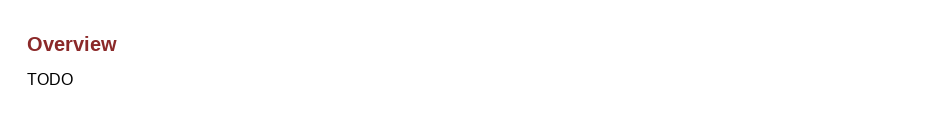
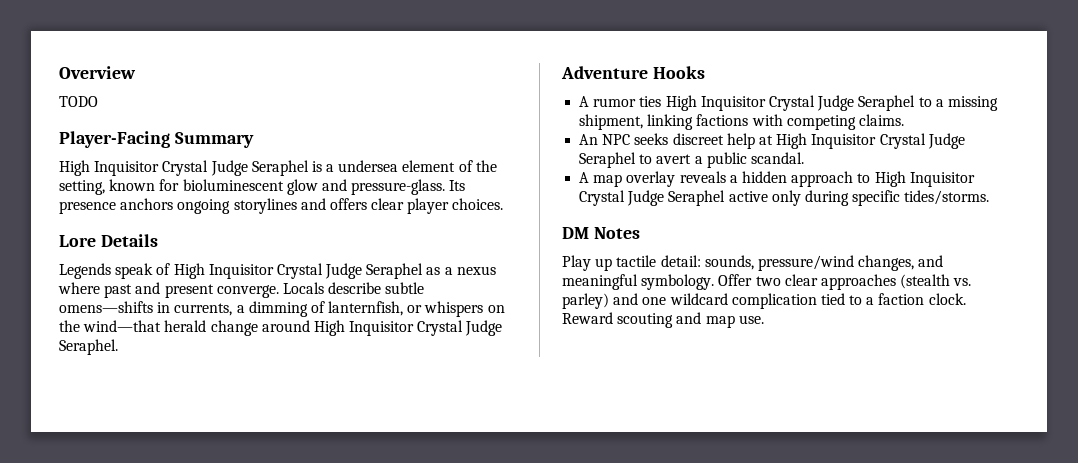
+ Player-Facing Summary
+ High Inquisitor Crystal Judge Seraphel is a undersea element of the setting, known for bioluminescent glow and pressure-glass. Its presence anchors ongoing storylines and offers clear player choices.
+ Lore Details
+ Legends speak of High Inquisitor Crystal Judge Seraphel as a nexus where past and present converge. Locals describe subtle omens—shifts in currents, a dimming of lanternfish, or whispers on the wind—that herald change around High Inquisitor Crystal Judge Seraphel.
+ Adventure Hooks
+ A rumor ties High Inquisitor Crystal Judge Seraphel to a missing shipment, linking factions with competing claims.
+ An NPC seeks discreet help at High Inquisitor Crystal Judge Seraphel to avert a public scandal.
+ A map overlay reveals a hidden approach to High Inquisitor Crystal Judge Seraphel active only during specific tides/storms.
+ DM Notes
+ Play up tactile detail: sounds, pressure/wind changes, and meaningful symbology. Offer two clear approaches (stealth vs. parley) and one wildcard complication tied to a faction clock. Reward scouting and map use.

